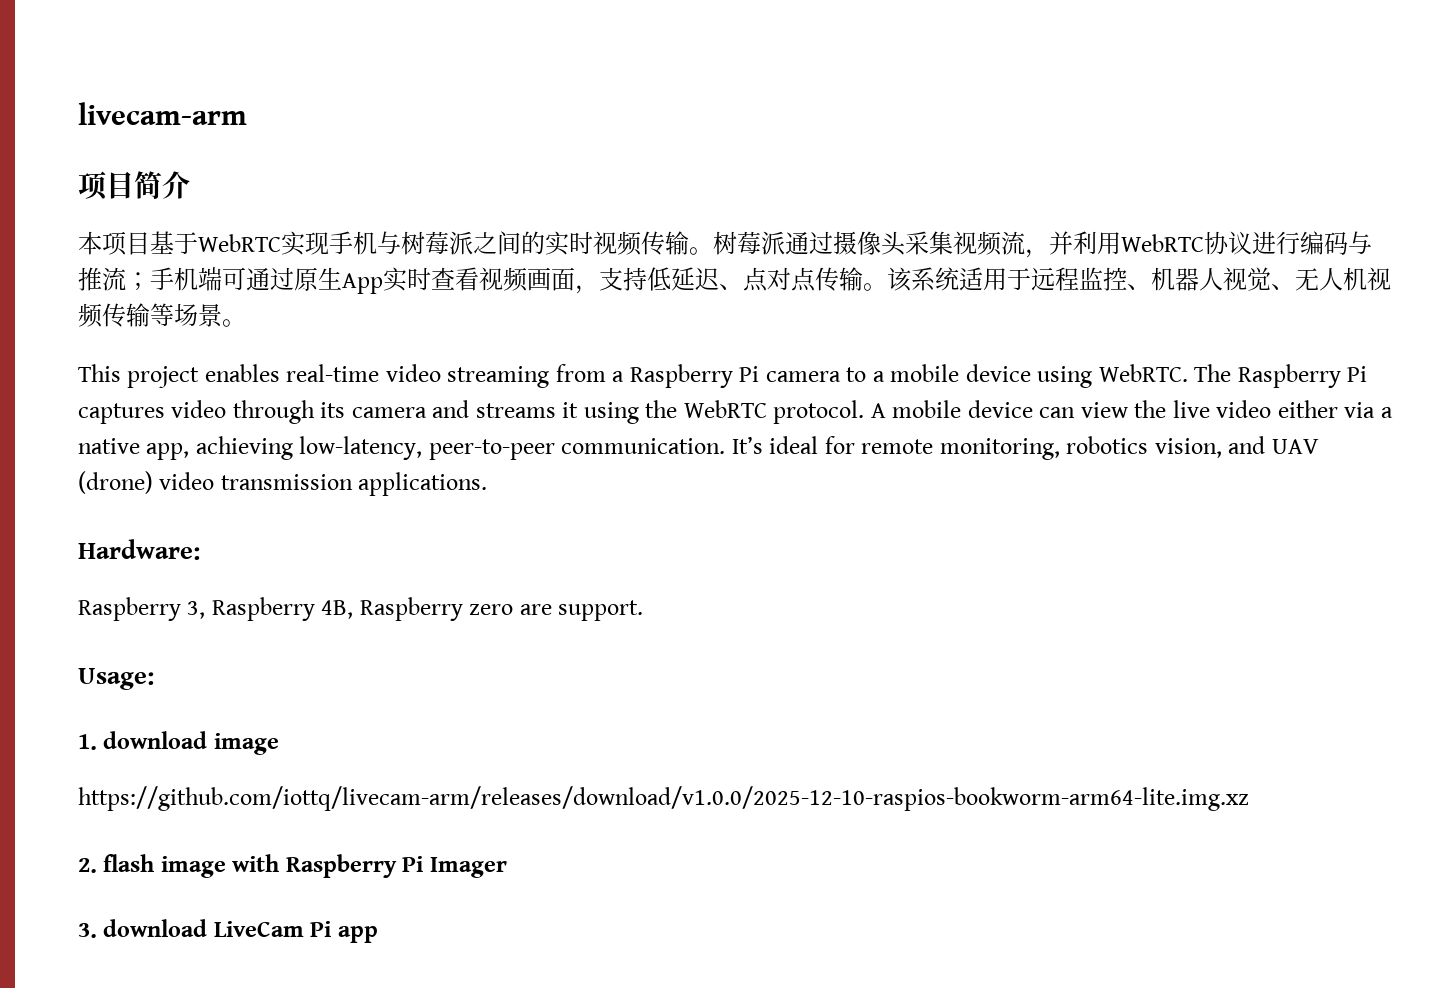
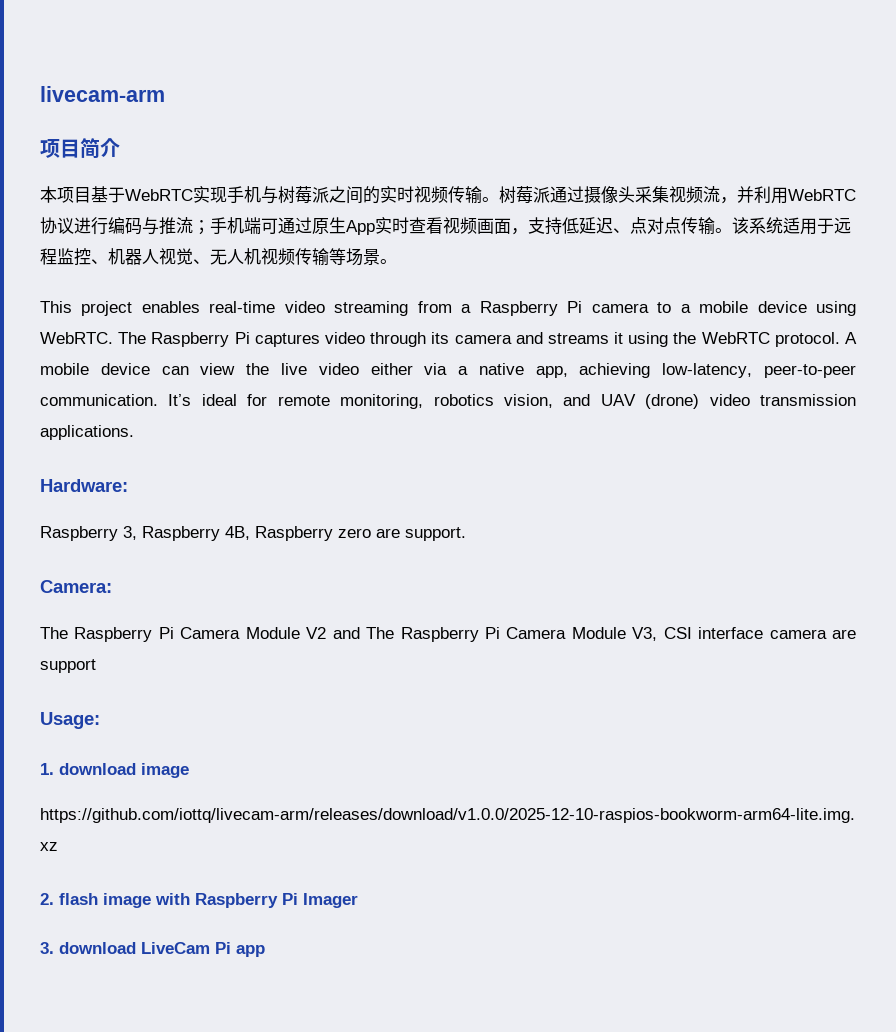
+ Camera:
+ The Raspberry Pi Camera Module V2 and The Raspberry Pi Camera Module V3, CSI interface camera are support

